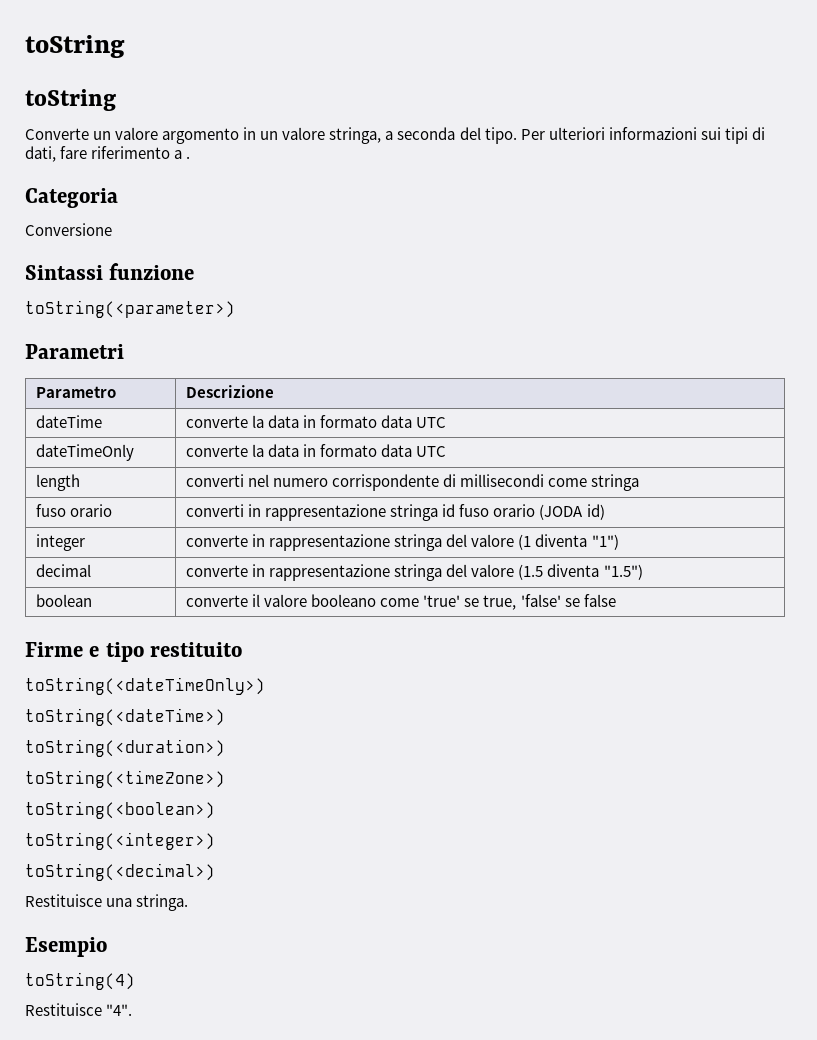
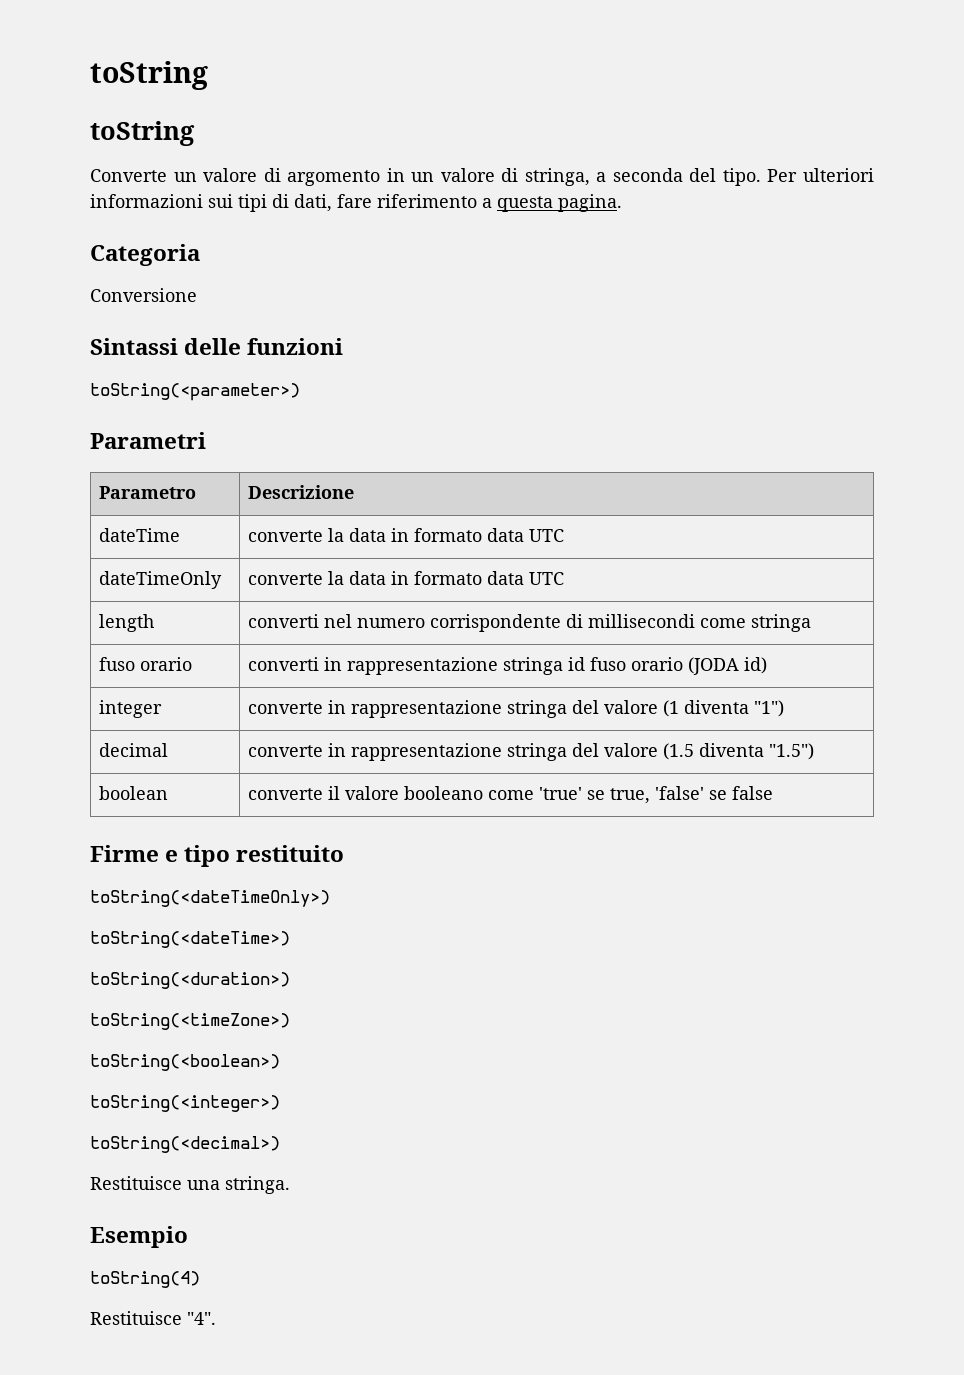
- Converte un valore argomento in un valore stringa, a seconda del tipo.
+ Converte un valore di argomento in un valore di stringa, a seconda del tipo.
- Per ulteriori informazioni sui tipi di dati, fare riferimento a .
+ Per ulteriori informazioni sui tipi di dati, fare riferimento a questa pagina.
- Sintassi funzione
+ Sintassi delle funzioni

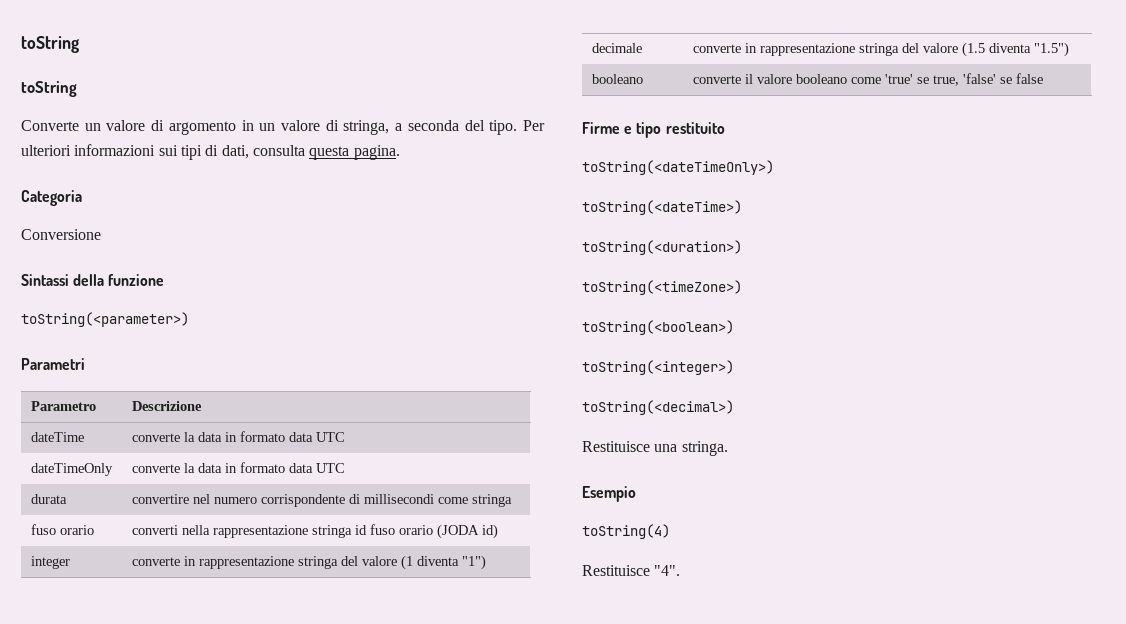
- Per ulteriori informazioni sui tipi di dati, fare riferimento a questa pagina.
+ Per ulteriori informazioni sui tipi di dati, consulta questa pagina.
- Sintassi delle funzioni
+ Sintassi della funzione
- length | converti nel numero corrispondente di millisecondi come stringa
+ durata | convertire nel numero corrispondente di millisecondi come stringa
- fuso orario | converti in rappresentazione stringa id fuso orario (JODA id)
+ fuso orario | converti nella rappresentazione stringa id fuso orario (JODA id)
- decimal | converte in rappresentazione stringa del valore (1.5 diventa "1.5")
+ decimale | converte in rappresentazione stringa del valore (1.5 diventa "1.5")
- boolean | converte il valore booleano come 'true' se true, 'false' se false
+ booleano | converte il valore booleano come 'true' se true, 'false' se false

